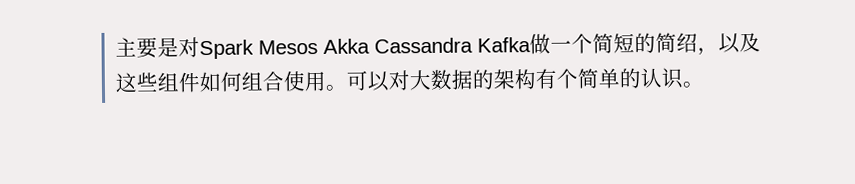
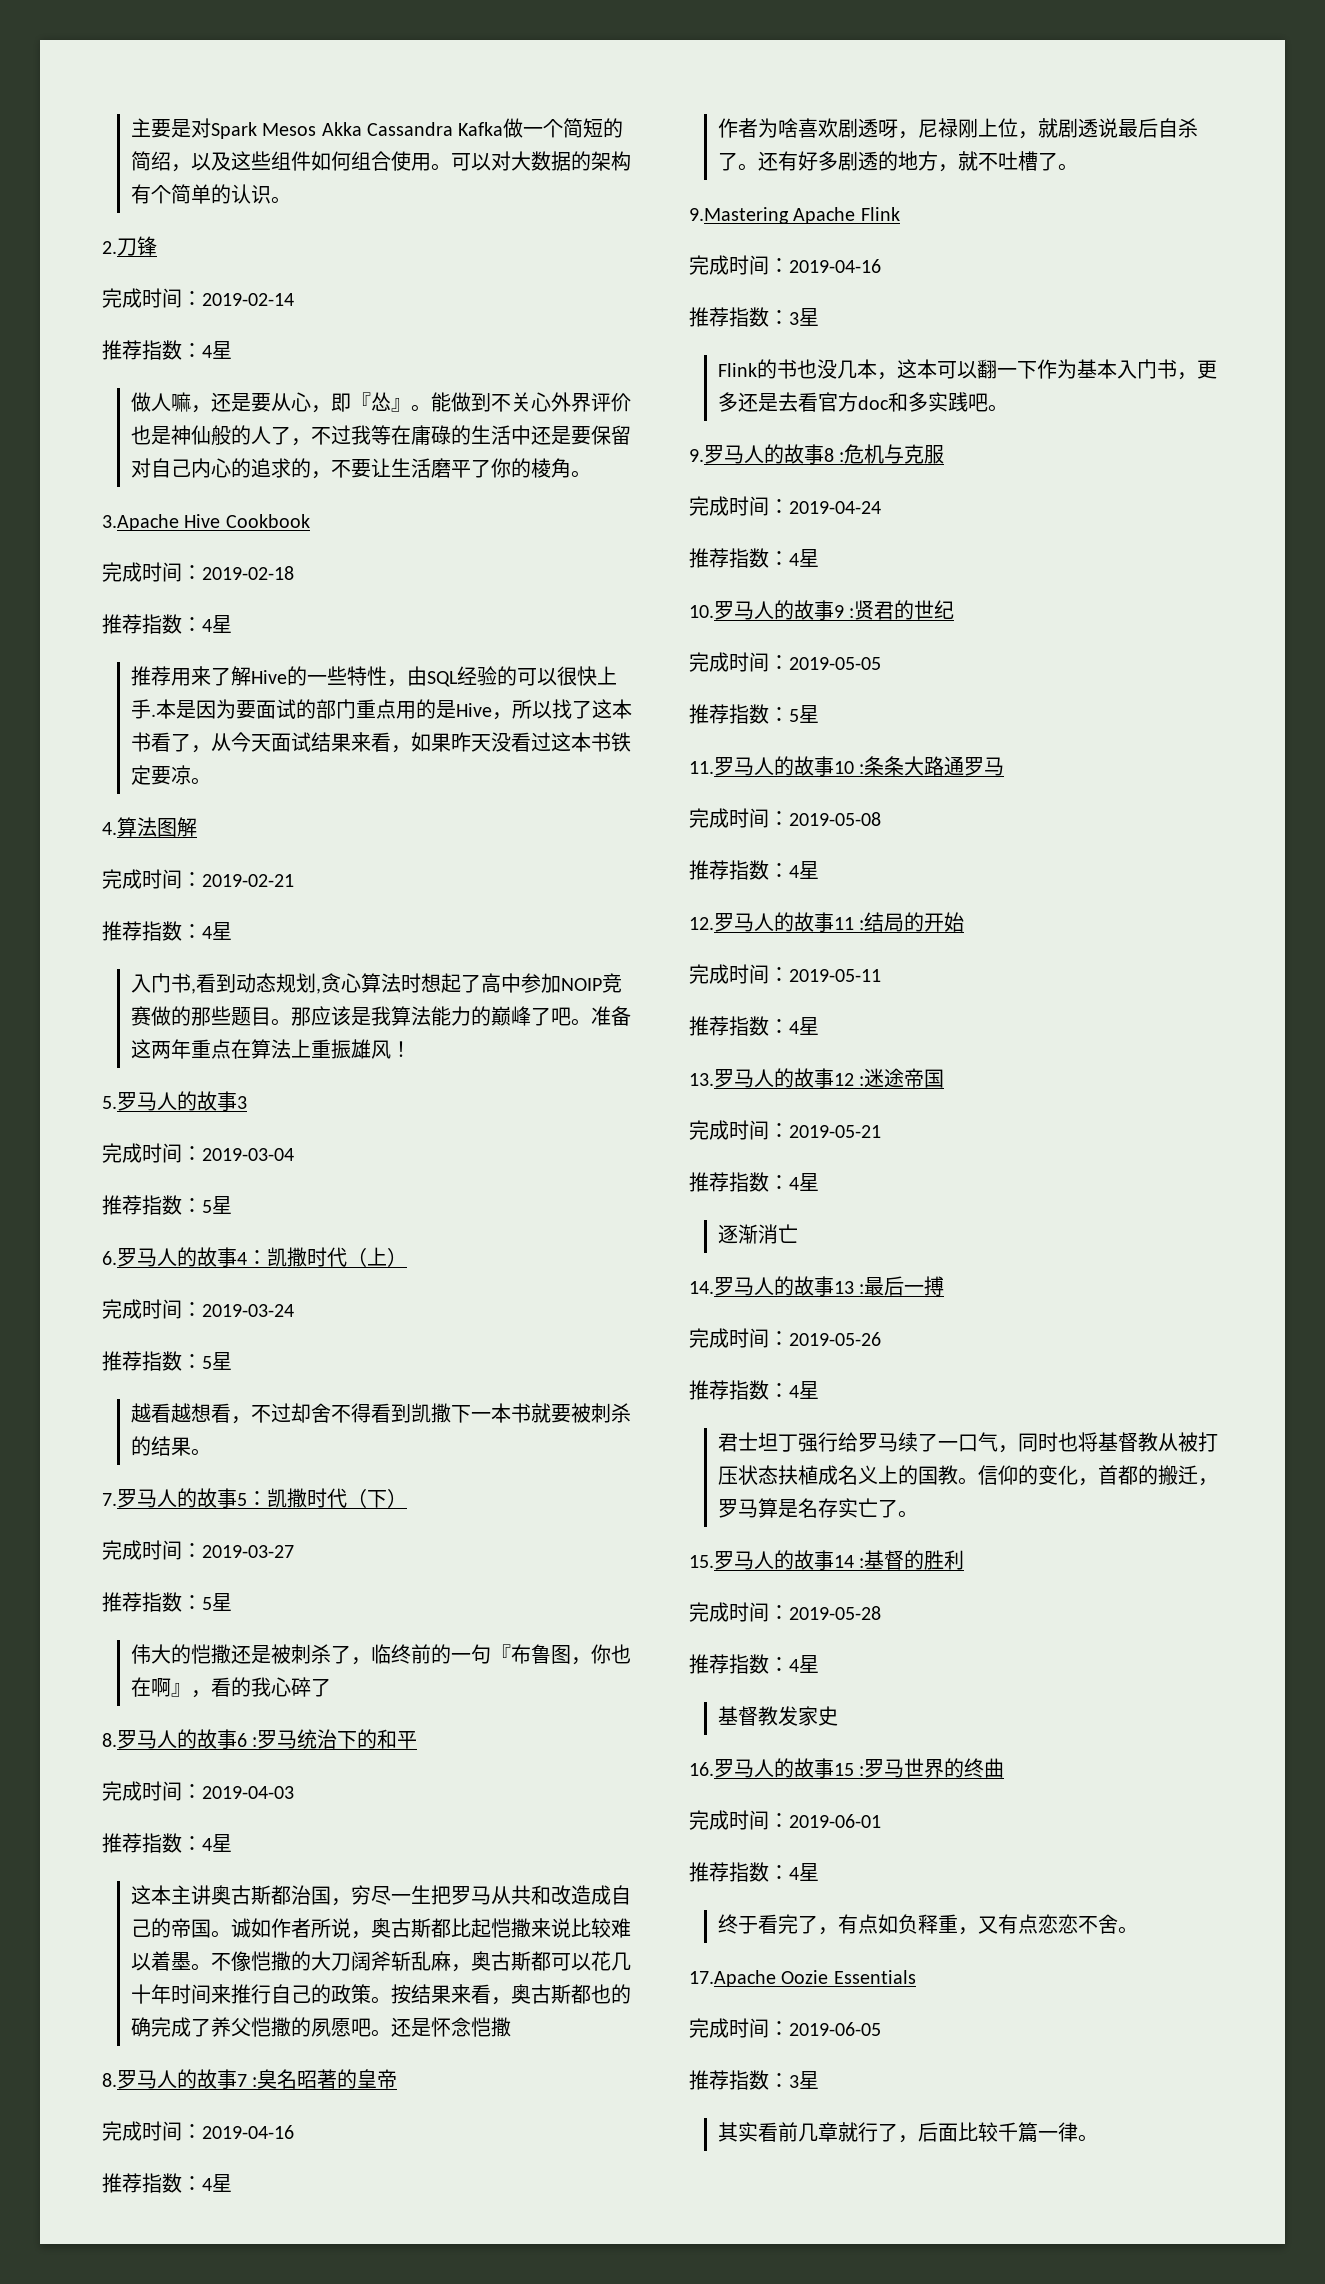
+ 2.刀锋
+ 完成时间：2019-02-14
+ 推荐指数：4星
+ 做人嘛，还是要从心，即『怂』。能做到不关心外界评价也是神仙般的人了，不过我等在庸碌的生活中还是要保留对自己内心的追求的，不要让生活磨平了你的棱角。
+ 3.Apache Hive Cookbook
+ 完成时间：2019-02-18
+ 推荐指数：4星
+ 推荐用来了解Hive的一些特性，由SQL经验的可以很快上手.本是因为要面试的部门重点用的是Hive，所以找了这本书看了，从今天面试结果来看，如果昨天没看过这本书铁定要凉。
+ 4.算法图解
+ 完成时间：2019-02-21
+ 推荐指数：4星
+ 入门书,看到动态规划,贪心算法时想起了高中参加NOIP竞赛做的那些题目。那应该是我算法能力的巅峰了吧。准备这两年重点在算法上重振雄风！
+ 5.罗马人的故事3
+ 完成时间：2019-03-04
+ 推荐指数：5星
+ 6.罗马人的故事4：凯撒时代（上）
+ 完成时间：2019-03-24
+ 推荐指数：5星
+ 越看越想看，不过却舍不得看到凯撒下一本书就要被刺杀的结果。
+ 7.罗马人的故事5：凯撒时代（下）
+ 完成时间：2019-03-27
+ 推荐指数：5星
+ 伟大的恺撒还是被刺杀了，临终前的一句『布鲁图，你也在啊』，看的我心碎了
+ 8.罗马人的故事6 :罗马统治下的和平
+ 完成时间：2019-04-03
+ 推荐指数：4星
+ 这本主讲奥古斯都治国，穷尽一生把罗马从共和改造成自己的帝国。诚如作者所说，奥古斯都比起恺撒来说比较难以着墨。不像恺撒的大刀阔斧斩乱麻，奥古斯都可以花几十年时间来推行自己的政策。按结果来看，奥古斯都也的确完成了养父恺撒的夙愿吧。还是怀念恺撒
+ 8.罗马人的故事7 :臭名昭著的皇帝
+ 完成时间：2019-04-16
+ 推荐指数：4星
+ 作者为啥喜欢剧透呀，尼禄刚上位，就剧透说最后自杀了。还有好多剧透的地方，就不吐槽了。
+ 9.Mastering Apache Flink
+ 完成时间：2019-04-16
+ 推荐指数：3星
+ Flink的书也没几本，这本可以翻一下作为基本入门书，更多还是去看官方doc和多实践吧。
+ 9.罗马人的故事8 :危机与克服
+ 完成时间：2019-04-24
+ 推荐指数：4星
+ 10.罗马人的故事9 :贤君的世纪
+ 完成时间：2019-05-05
+ 推荐指数：5星
+ 11.罗马人的故事10 :条条大路通罗马
+ 完成时间：2019-05-08
+ 推荐指数：4星
+ 12.罗马人的故事11 :结局的开始
+ 完成时间：2019-05-11
+ 推荐指数：4星
+ 13.罗马人的故事12 :迷途帝国
+ 完成时间：2019-05-21
+ 推荐指数：4星
+ 逐渐消亡
+ 14.罗马人的故事13 :最后一搏
+ 完成时间：2019-05-26
+ 推荐指数：4星
+ 君士坦丁强行给罗马续了一口气，同时也将基督教从被打压状态扶植成名义上的国教。信仰的变化，首都的搬迁，罗马算是名存实亡了。
+ 15.罗马人的故事14 :基督的胜利
+ 完成时间：2019-05-28
+ 推荐指数：4星
+ 基督教发家史
+ 16.罗马人的故事15 :罗马世界的终曲
+ 完成时间：2019-06-01
+ 推荐指数：4星
+ 终于看完了，有点如负释重，又有点恋恋不舍。
+ 17.Apache Oozie Essentials
+ 完成时间：2019-06-05
+ 推荐指数：3星
+ 其实看前几章就行了，后面比较千篇一律。

